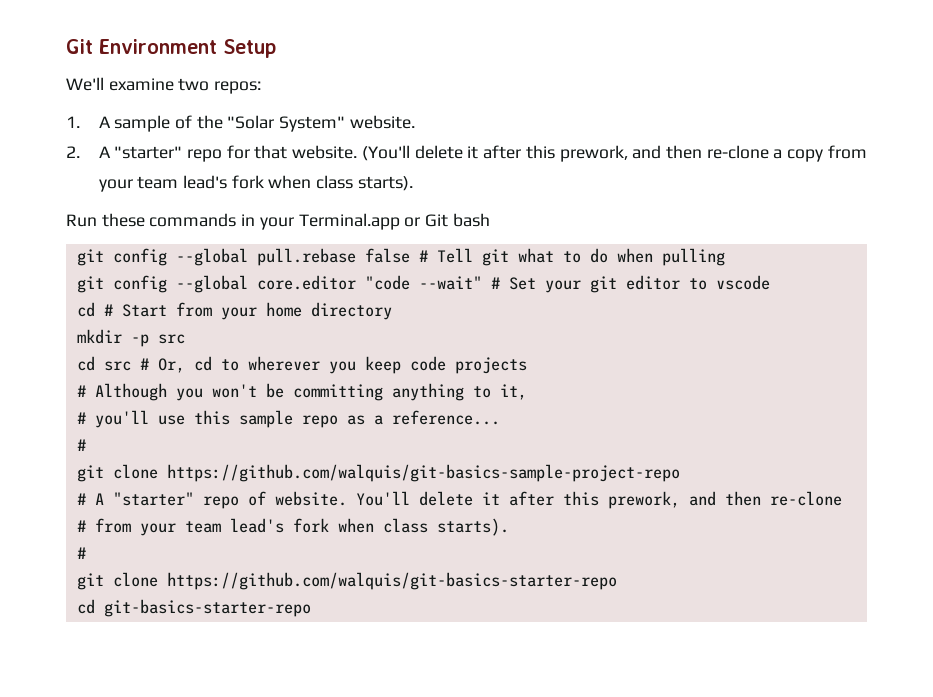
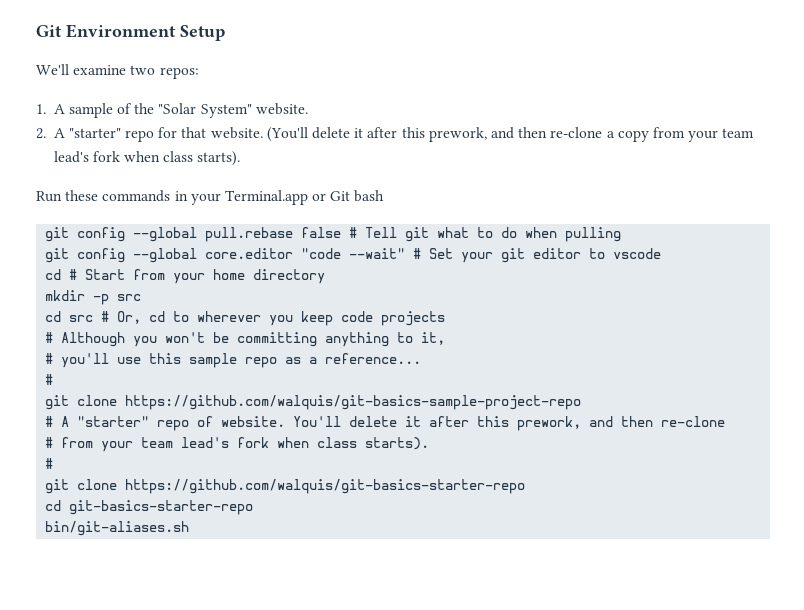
+ bin/git-aliases.sh

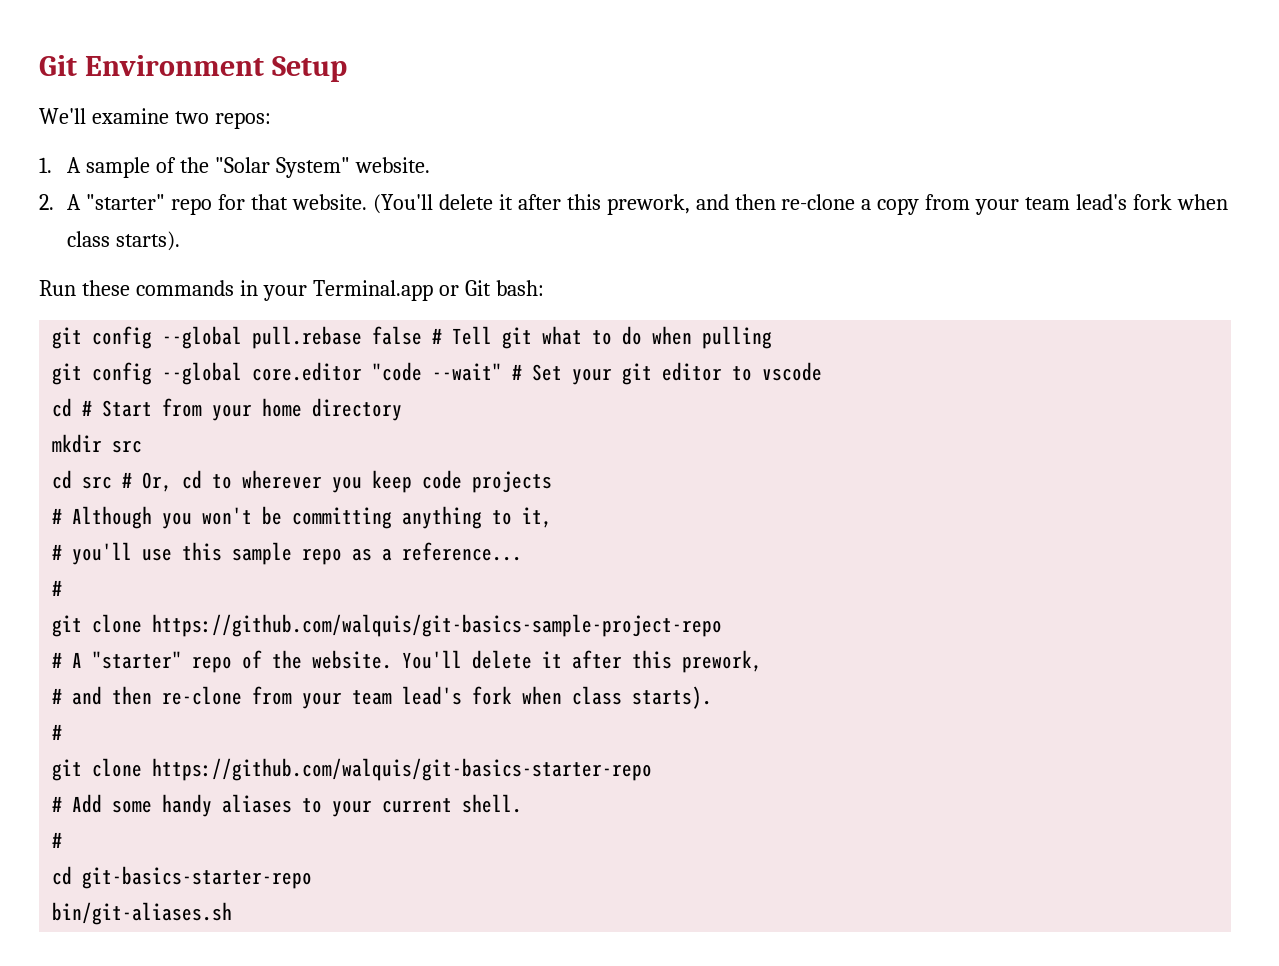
- Run these commands in your Terminal.app or Git bash
+ Run these commands in your Terminal.app or Git bash:
- mkdir -p src
+ mkdir src
- # A "starter" repo of website.
+ # A "starter" repo of the website.
- You'll delete it after this prework, and then re-clone
- # from your team lead's fork when class starts).
+ You'll delete it after this prework,
+ # and then re-clone from your team lead's fork when class starts).
+ # Add some handy aliases to your current shell.
+ #

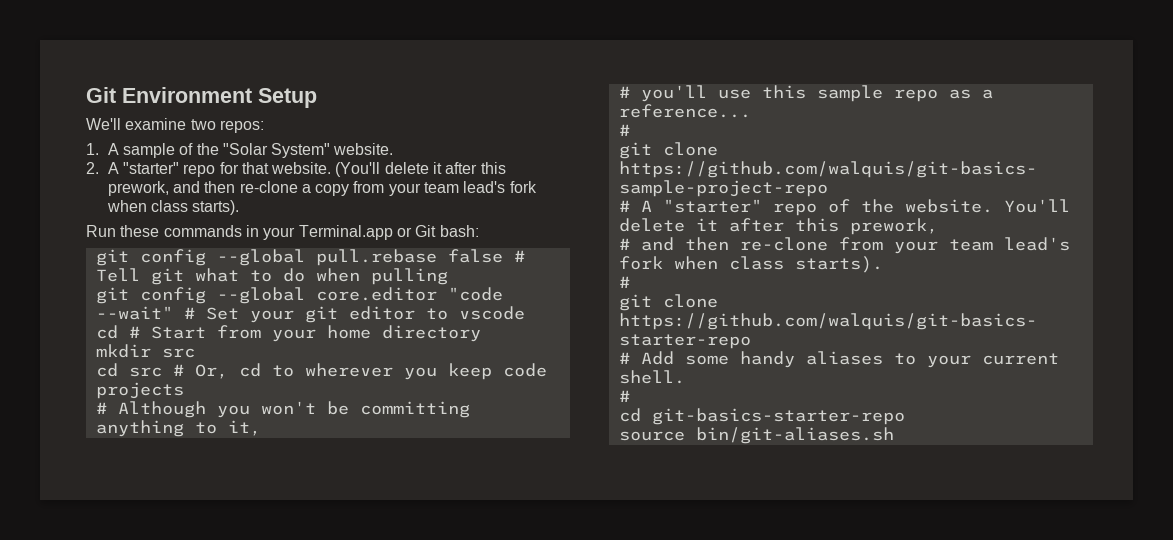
- bin/git-aliases.sh
+ source bin/git-aliases.sh

